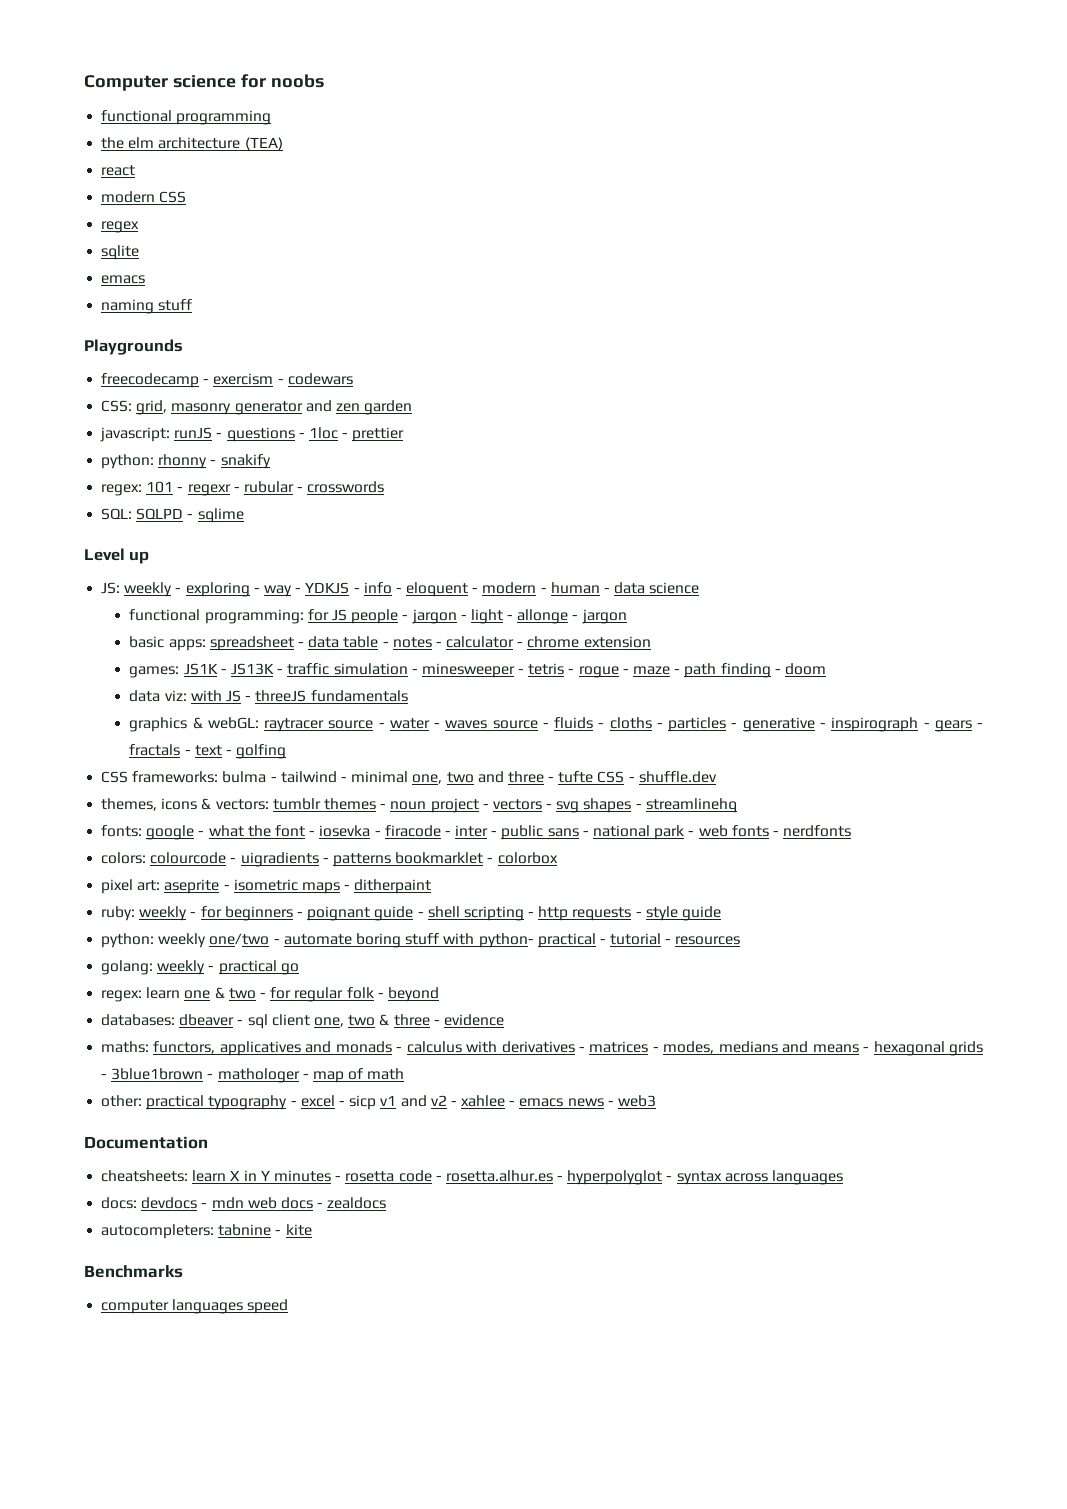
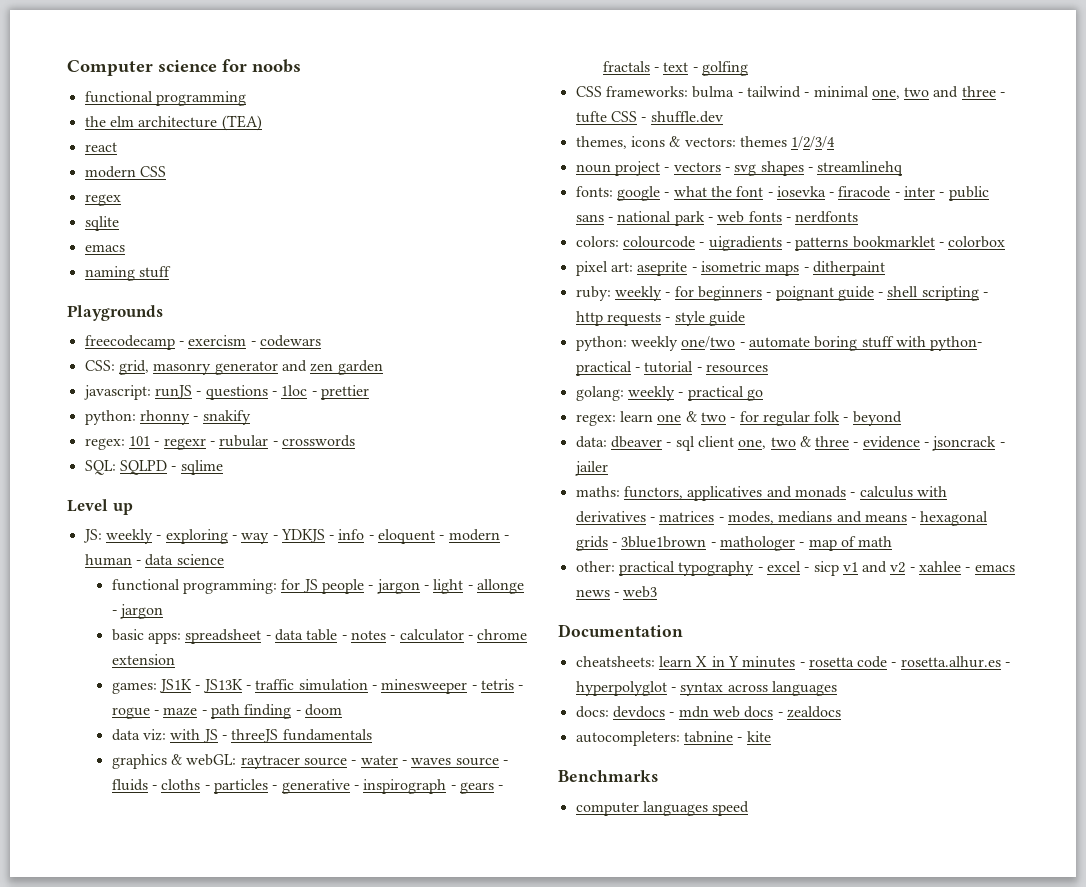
- themes, icons & vectors: tumblr themes - noun project - vectors - svg shapes - streamlinehq
+ themes, icons & vectors: themes 1/2/3/4
+ noun project - vectors - svg shapes - streamlinehq
- databases: dbeaver - sql client one, two & three - evidence
+ data: dbeaver - sql client one, two & three - evidence - jsoncrack - jailer

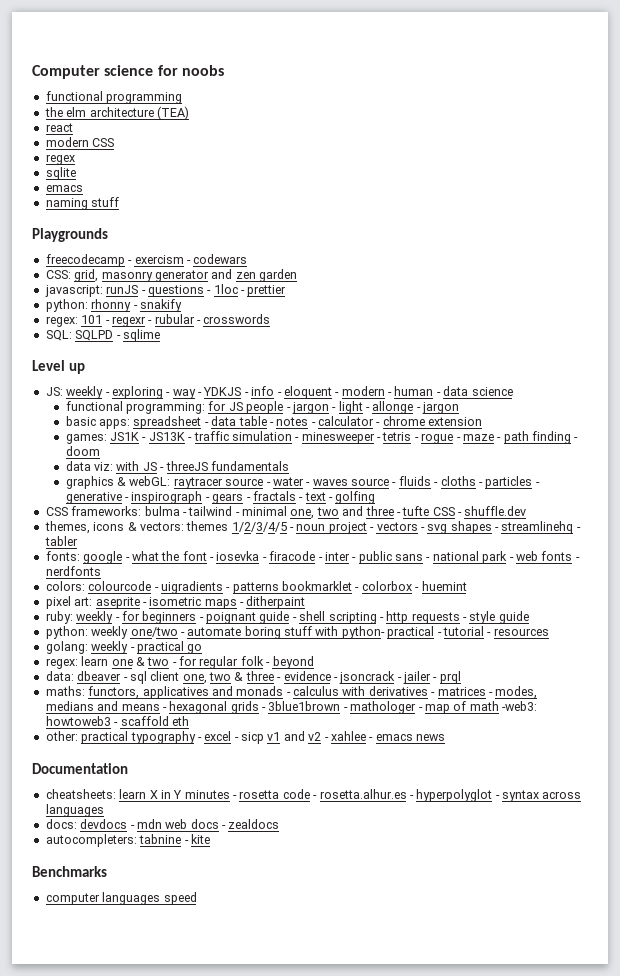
- themes, icons & vectors: themes 1/2/3/4
- noun project - vectors - svg shapes - streamlinehq
+ themes, icons & vectors: themes 1/2/3/4/5 - noun project - vectors - svg shapes - streamlinehq - tabler
- colors: colourcode - uigradients - patterns bookmarklet - colorbox
+ colors: colourcode - uigradients - patterns bookmarklet - colorbox - huemint
- data: dbeaver - sql client one, two & three - evidence - jsoncrack - jailer
+ data: dbeaver - sql client one, two & three - evidence - jsoncrack - jailer - prql
- maths: functors, applicatives and monads - calculus with derivatives - matrices - modes, medians and means - hexagonal grids - 3blue1brown - mathologer - map of math
+ maths: functors, applicatives and monads - calculus with derivatives - matrices - modes, medians and means - hexagonal grids - 3blue1brown - mathologer - map of math -web3: howtoweb3 - scaffold eth
- other: practical typography - excel - sicp v1 and v2 - xahlee - emacs news - web3
+ other: practical typography - excel - sicp v1 and v2 - xahlee - emacs news

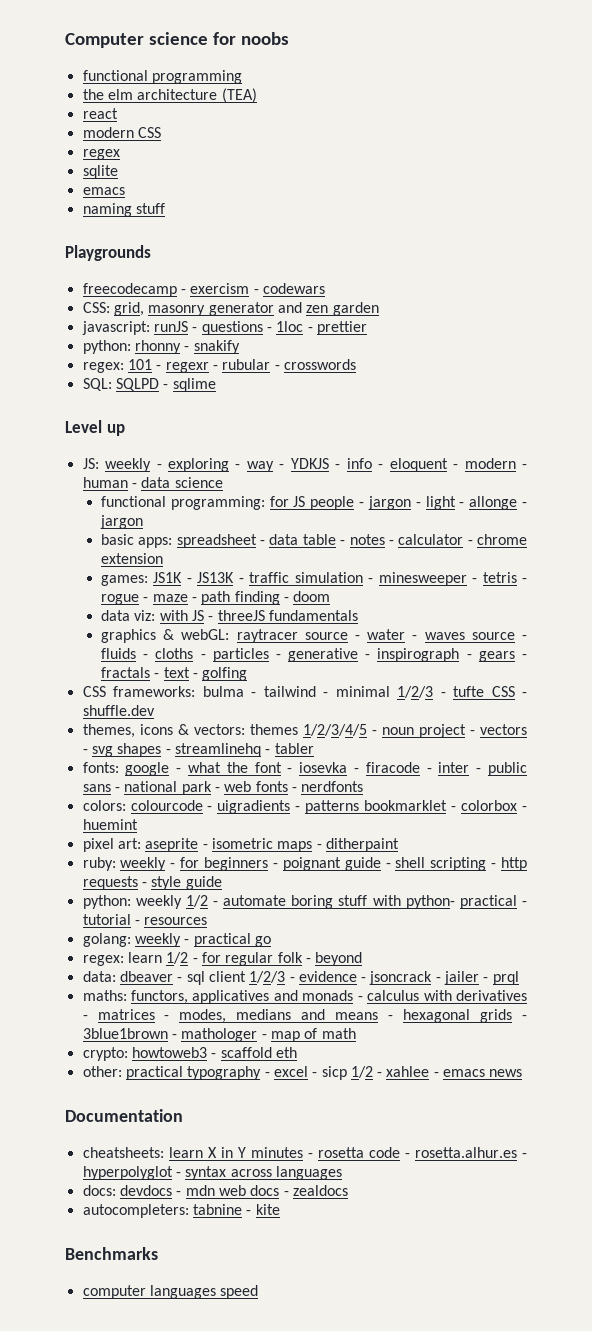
- CSS frameworks: bulma - tailwind - minimal one, two and three - tufte CSS - shuffle.dev
+ CSS frameworks: bulma - tailwind - minimal 1/2/3 - tufte CSS - shuffle.dev
- python: weekly one/two - automate boring stuff with python- practical - tutorial - resources
+ python: weekly 1/2 - automate boring stuff with python- practical - tutorial - resources
- regex: learn one & two - for regular folk - beyond
+ regex: learn 1/2 - for regular folk - beyond
- data: dbeaver - sql client one, two & three - evidence - jsoncrack - jailer - prql
+ data: dbeaver - sql client 1/2/3 - evidence - jsoncrack - jailer - prql
- maths: functors, applicatives and monads - calculus with derivatives - matrices - modes, medians and means - hexagonal grids - 3blue1brown - mathologer - map of math -web3: howtoweb3 - scaffold eth
+ maths: functors, applicatives and monads - calculus with derivatives - matrices - modes, medians and means - hexagonal grids - 3blue1brown - mathologer - map of math
+ crypto: howtoweb3 - scaffold eth
- other: practical typography - excel - sicp v1 and v2 - xahlee - emacs news
+ other: practical typography - excel - sicp 1/2 - xahlee - emacs news

